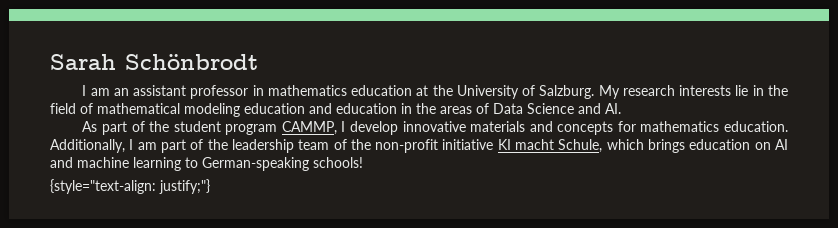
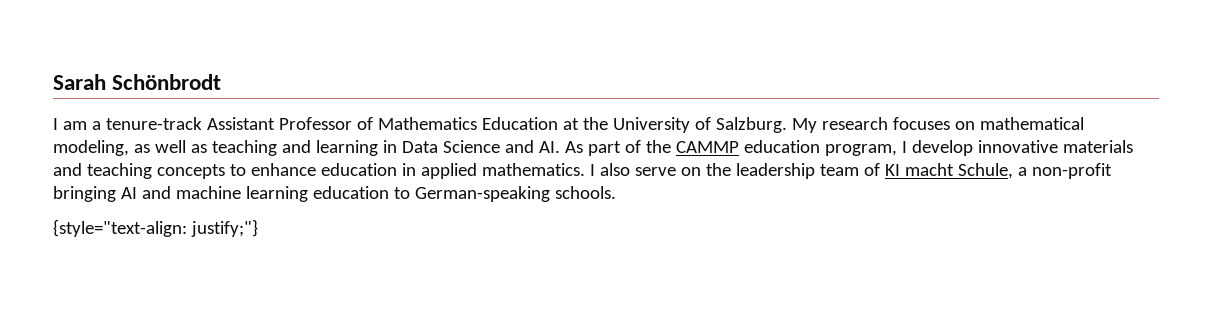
- I am an assistant professor in mathematics education at the University of Salzburg.
+ I am a tenure-track Assistant Professor of Mathematics Education at the University of Salzburg.
- My research interests lie in the field of mathematical modeling education and education in the areas of Data Science and AI.
- As part of the student program CAMMP, I develop innovative materials and concepts for mathematics education. Additionally, I am part of the leadership team of the non-profit initiative KI macht Schule, which brings education on AI and machine learning to German-speaking schools!
+ My research focuses on mathematical modeling, as well as teaching and learning in Data Science and AI. As part of the CAMMP education program, I develop innovative materials and teaching concepts to enhance education in applied mathematics. I also serve on the leadership team of KI macht Schule, a non-profit bringing AI and machine learning education to German-speaking schools.

